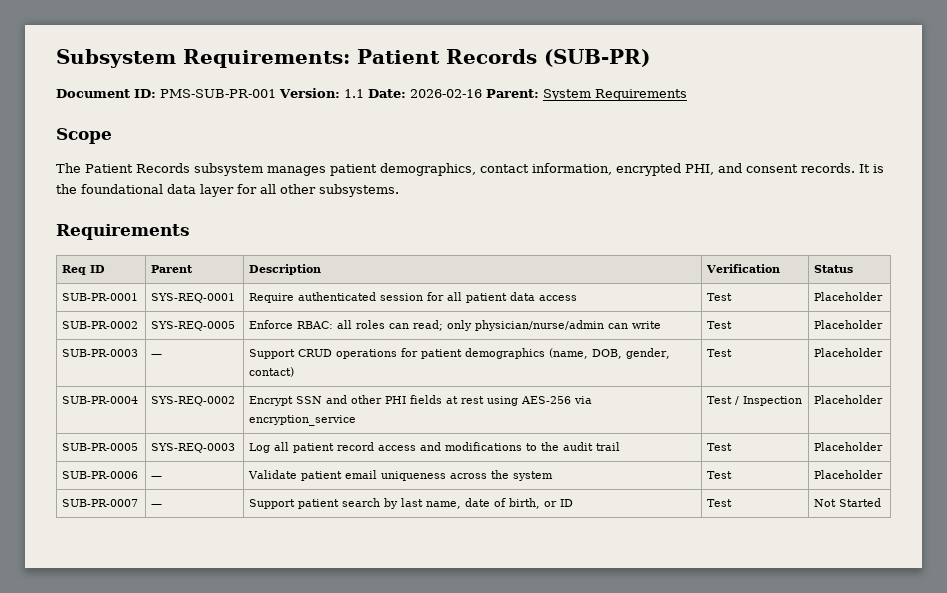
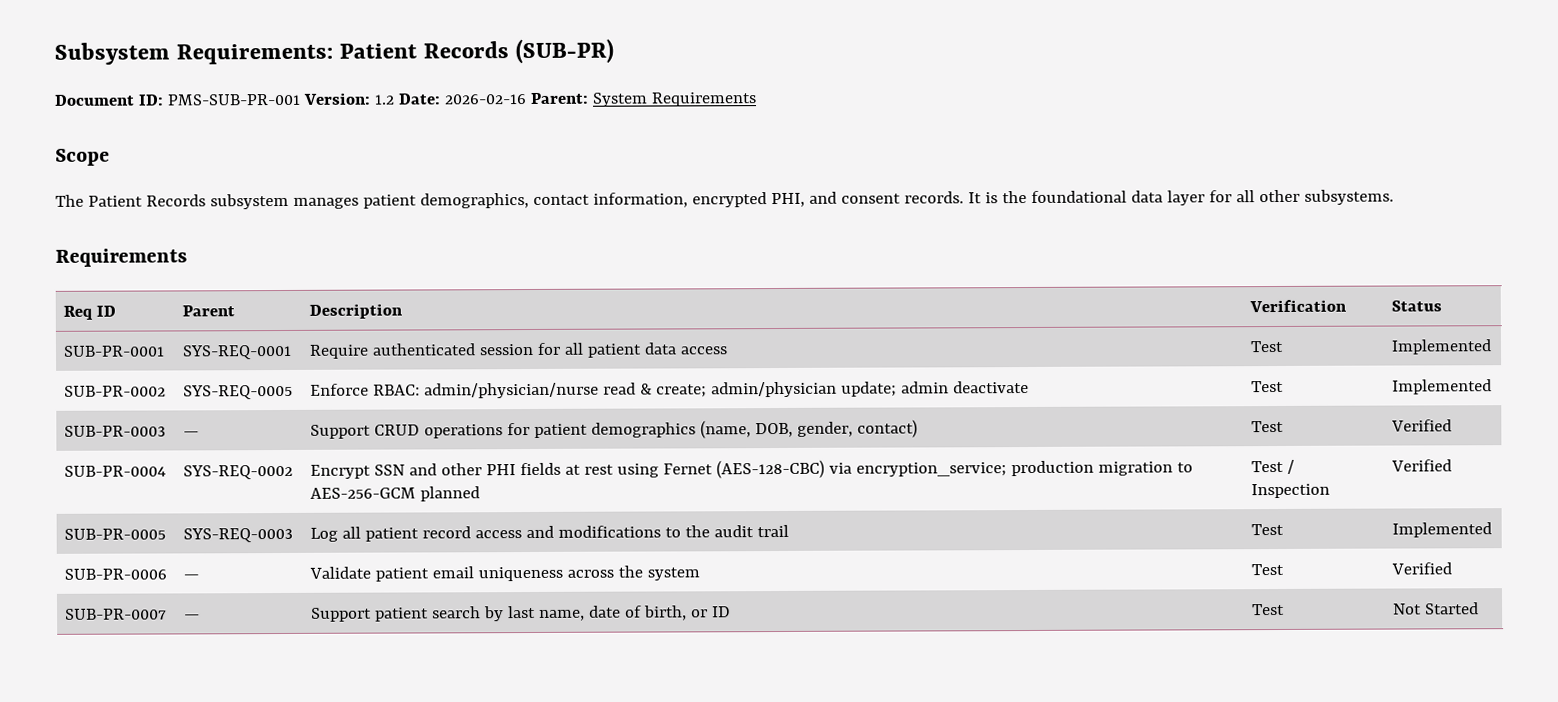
- Document ID: PMS-SUB-PR-001 Version: 1.1 Date: 2026-02-16 Parent: System Requirements
+ Document ID: PMS-SUB-PR-001 Version: 1.2 Date: 2026-02-16 Parent: System Requirements
- SUB-PR-0001 | SYS-REQ-0001 | Require authenticated session for all patient data access | Test | Placeholder
+ SUB-PR-0001 | SYS-REQ-0001 | Require authenticated session for all patient data access | Test | Implemented
- SUB-PR-0002 | SYS-REQ-0005 | Enforce RBAC: all roles can read; only physician/nurse/admin can write | Test | Placeholder
+ SUB-PR-0002 | SYS-REQ-0005 | Enforce RBAC: admin/physician/nurse read & create; admin/physician update; admin deactivate | Test | Implemented
- SUB-PR-0003 | — | Support CRUD operations for patient demographics (name, DOB, gender, contact) | Test | Placeholder
+ SUB-PR-0003 | — | Support CRUD operations for patient demographics (name, DOB, gender, contact) | Test | Verified
- SUB-PR-0004 | SYS-REQ-0002 | Encrypt SSN and other PHI fields at rest using AES-256 via encryption_service | Test / Inspection | Placeholder
+ SUB-PR-0004 | SYS-REQ-0002 | Encrypt SSN and other PHI fields at rest using Fernet (AES-128-CBC) via encryption_service; production migration to AES-256-GCM planned | Test / Inspection | Verified
- SUB-PR-0005 | SYS-REQ-0003 | Log all patient record access and modifications to the audit trail | Test | Placeholder
+ SUB-PR-0005 | SYS-REQ-0003 | Log all patient record access and modifications to the audit trail | Test | Implemented
- SUB-PR-0006 | — | Validate patient email uniqueness across the system | Test | Placeholder
+ SUB-PR-0006 | — | Validate patient email uniqueness across the system | Test | Verified

